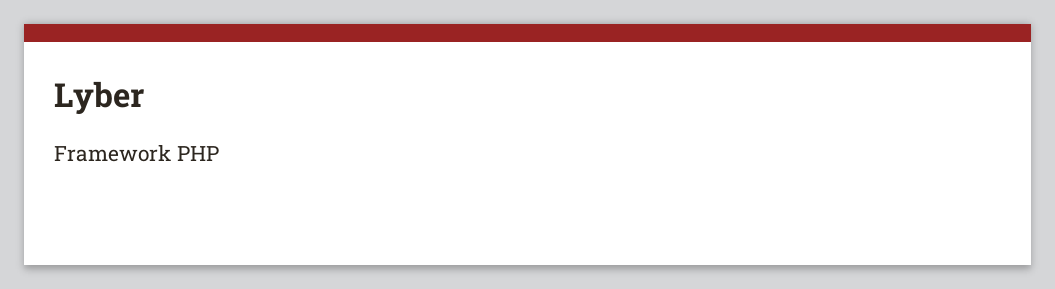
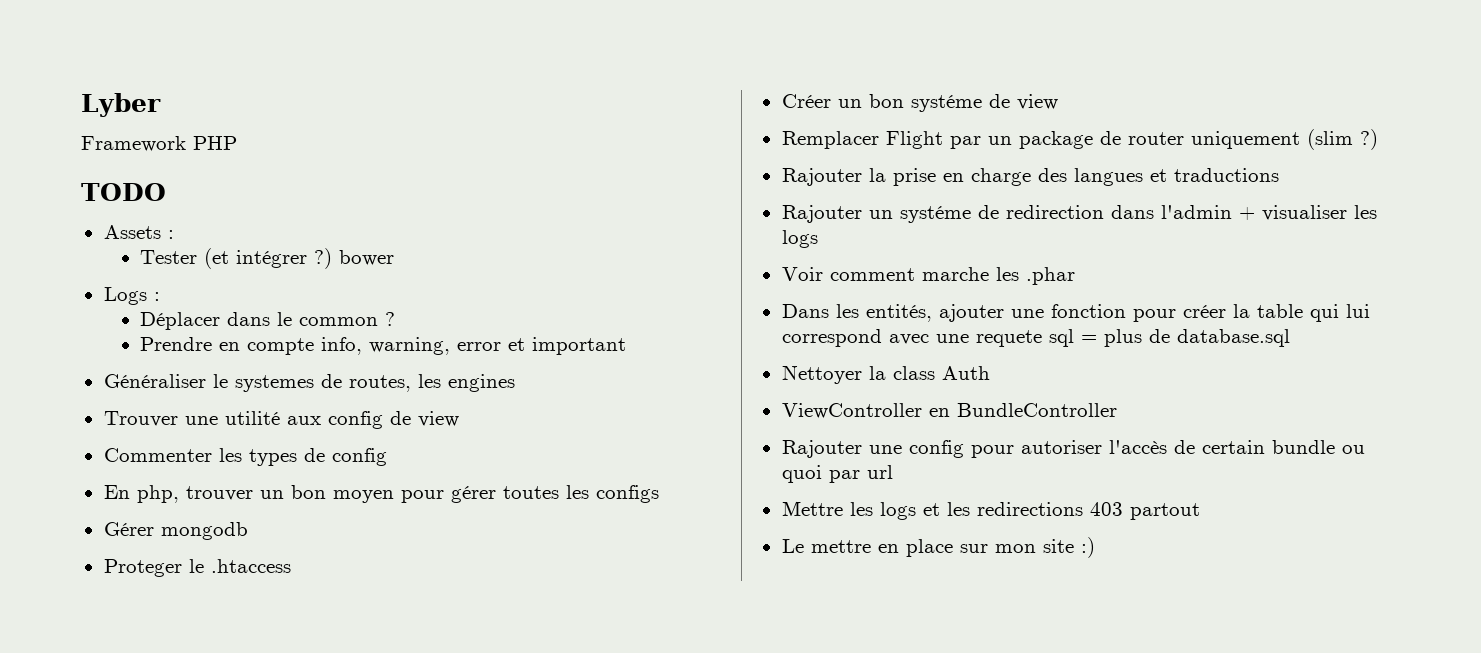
+ TODO
+ Assets :
+ Tester (et intégrer ?) bower
+ Logs :
+ Déplacer dans le common ?
+ Prendre en compte info, warning, error et important
+ Généraliser le systemes de routes, les engines
+ Trouver une utilité aux config de view
+ Commenter les types de config
+ En php, trouver un bon moyen pour gérer toutes les configs
+ Gérer mongodb
+ Proteger le .htaccess
+ Créer un bon systéme de view
+ Remplacer Flight par un package de router uniquement (slim ?)
+ Rajouter la prise en charge des langues et traductions
+ Rajouter un systéme de redirection dans l'admin + visualiser les logs
+ Voir comment marche les .phar
+ Dans les entités, ajouter une fonction pour créer la table qui lui correspond avec une requete sql = plus de database.sql
+ Nettoyer la class Auth
+ ViewController en BundleController
+ Rajouter une config pour autoriser l'accès de certain bundle ou quoi par url
+ Mettre les logs et les redirections 403 partout
+ Le mettre en place sur mon site :)

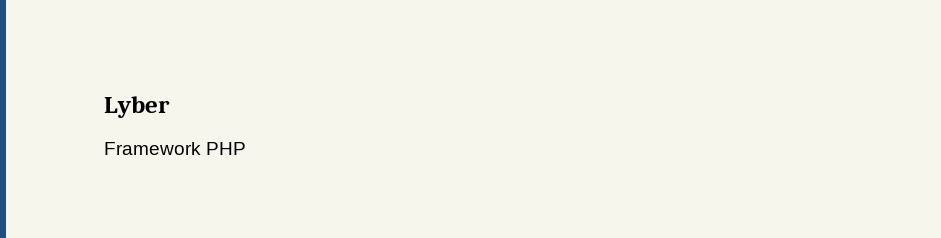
- TODO
- Assets :
- Tester (et intégrer ?) bower
- Logs :
- Déplacer dans le common ?
- Prendre en compte info, warning, error et important
- Généraliser le systemes de routes, les engines
- Trouver une utilité aux config de view
- Commenter les types de config
- En php, trouver un bon moyen pour gérer toutes les configs
- Gérer mongodb
- Proteger le .htaccess
- Créer un bon systéme de view
- Remplacer Flight par un package de router uniquement (slim ?)
- Rajouter la prise en charge des langues et traductions
- Rajouter un systéme de redirection dans l'admin + visualiser les logs
- Voir comment marche les .phar
- Dans les entités, ajouter une fonction pour créer la table qui lui correspond avec une requete sql = plus de database.sql
- Nettoyer la class Auth
- ViewController en BundleController
- Rajouter une config pour autoriser l'accès de certain bundle ou quoi par url
- Mettre les logs et les redirections 403 partout
- Le mettre en place sur mon site :)

